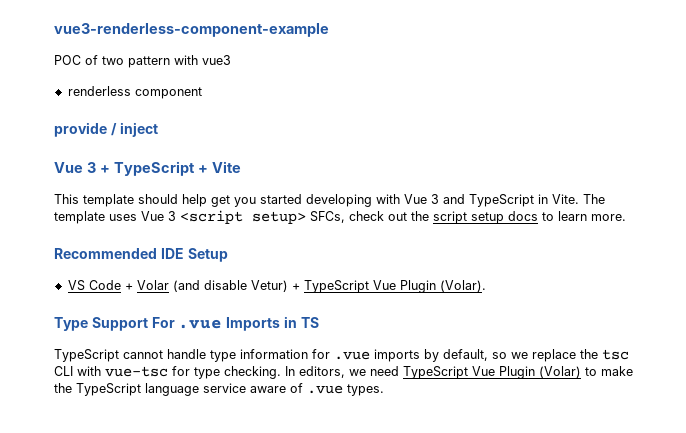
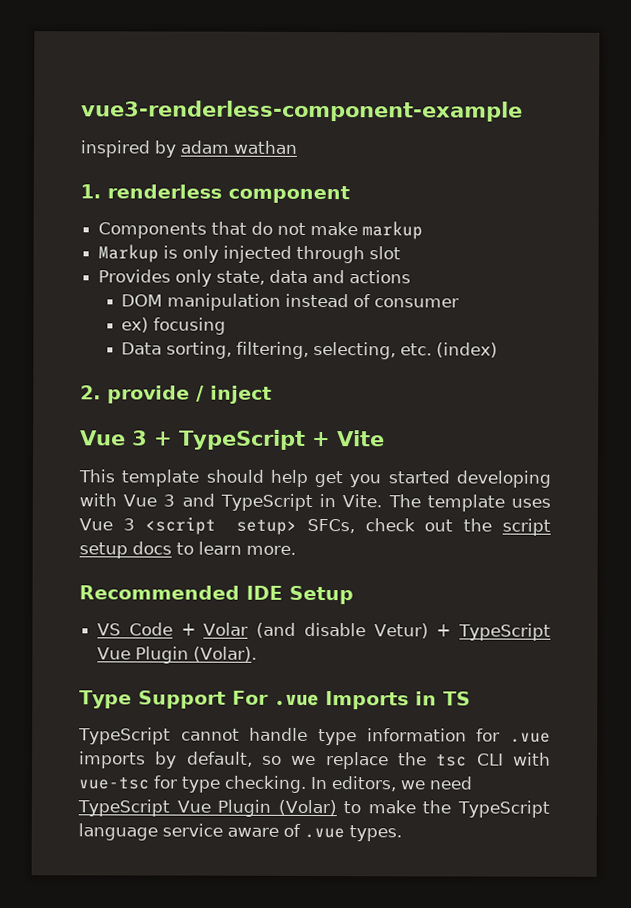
- POC of two pattern with vue3
- renderless component
- provide / inject
+ inspired by adam wathan
+ 1. renderless component
+ Components that do not make markup
+ Markup is only injected through slot
+ Provides only state, data and actions
+ DOM manipulation instead of consumer
+ ex) focusing
+ Data sorting, filtering, selecting, etc. (index)
+ 2. provide / inject

